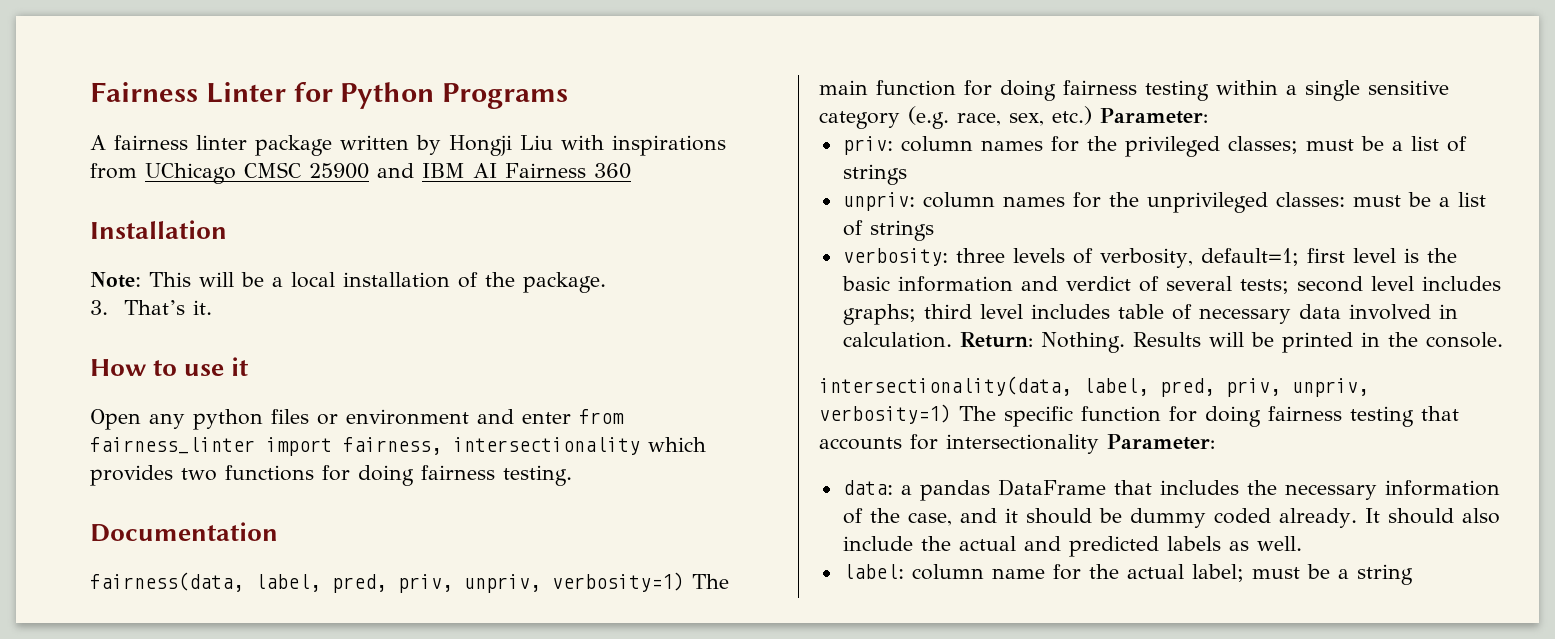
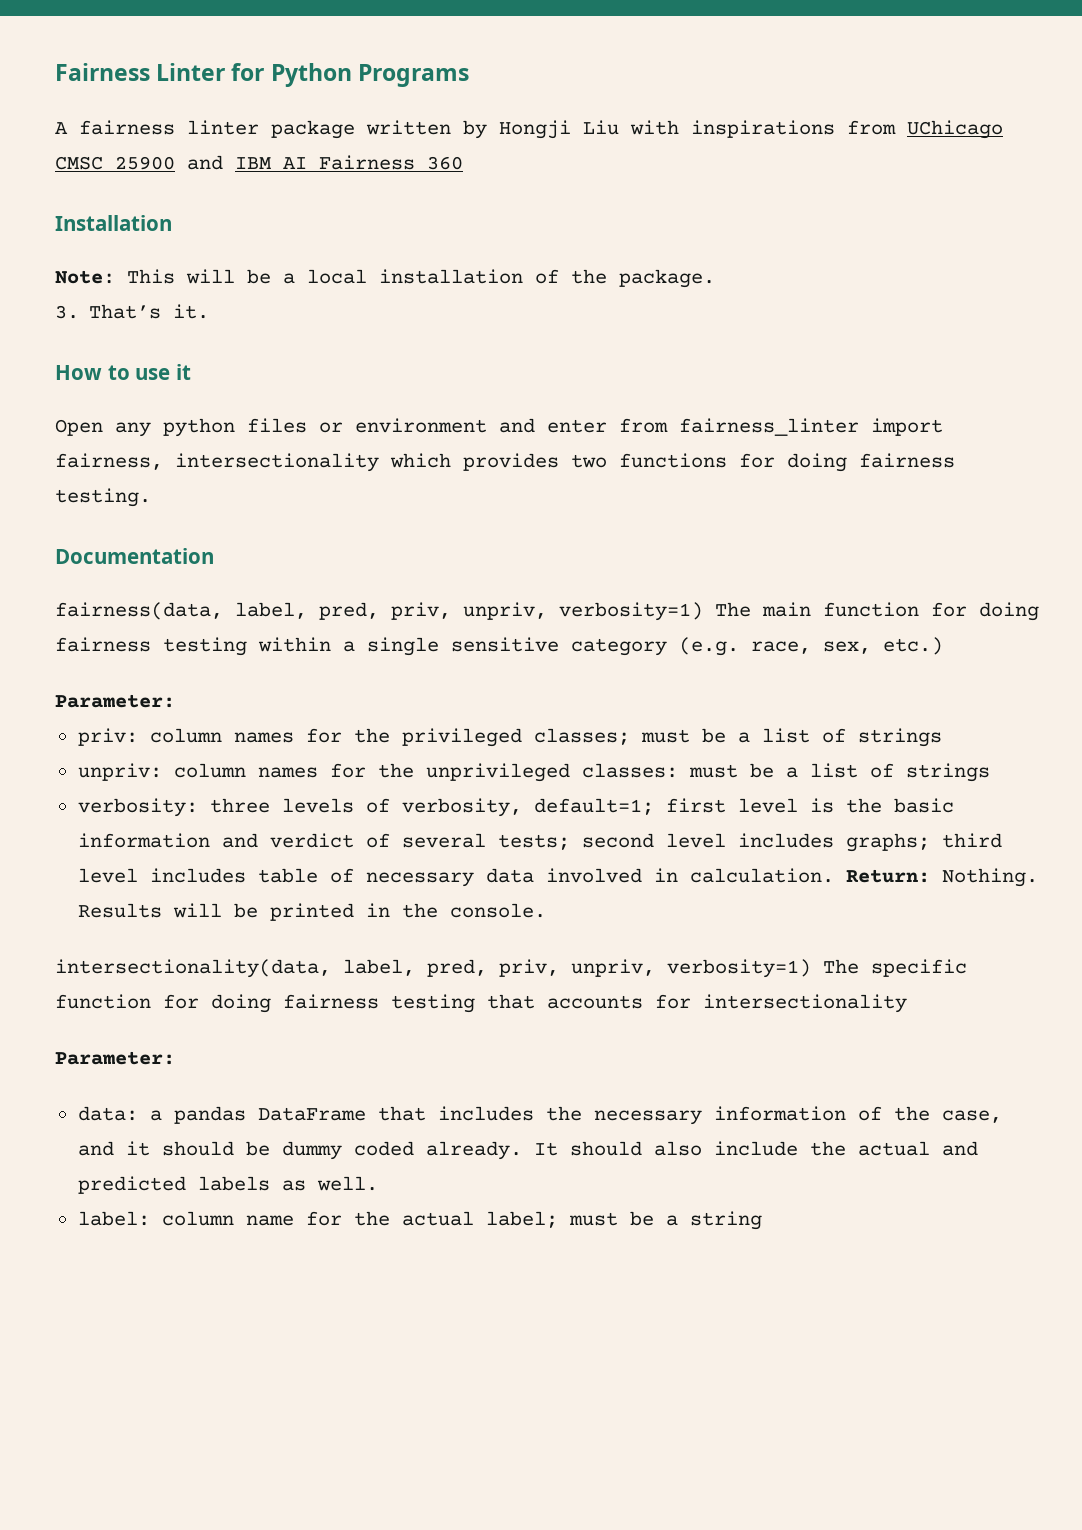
- fairness(data, label, pred, priv, unpriv, verbosity=1) The main function for doing fairness testing within a single sensitive category (e.g. race, sex, etc.) Parameter:
+ fairness(data, label, pred, priv, unpriv, verbosity=1) The main function for doing fairness testing within a single sensitive category (e.g. race, sex, etc.)
+ Parameter:
- intersectionality(data, label, pred, priv, unpriv, verbosity=1) The specific function for doing fairness testing that accounts for intersectionality Parameter:
+ intersectionality(data, label, pred, priv, unpriv, verbosity=1) The specific function for doing fairness testing that accounts for intersectionality
+ Parameter:

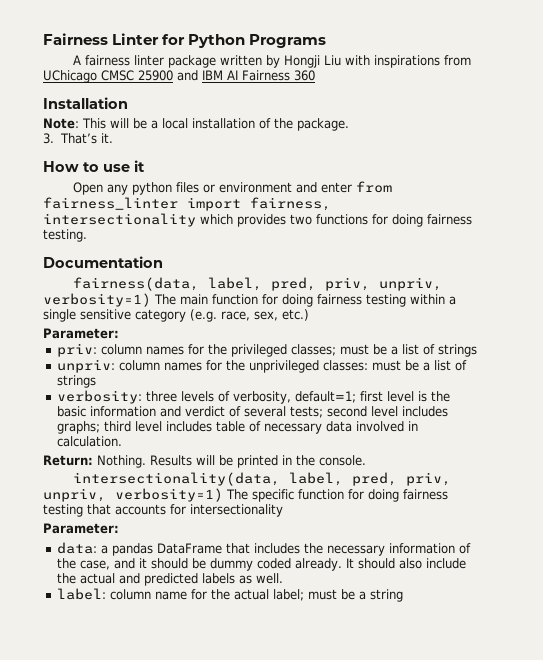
- verbosity: three levels of verbosity, default=1; first level is the basic information and verdict of several tests; second level includes graphs; third level includes table of necessary data involved in calculation. Return: Nothing.
+ verbosity: three levels of verbosity, default=1; first level is the basic information and verdict of several tests; second level includes graphs; third level includes table of necessary data involved in calculation.
+ Return: Nothing.

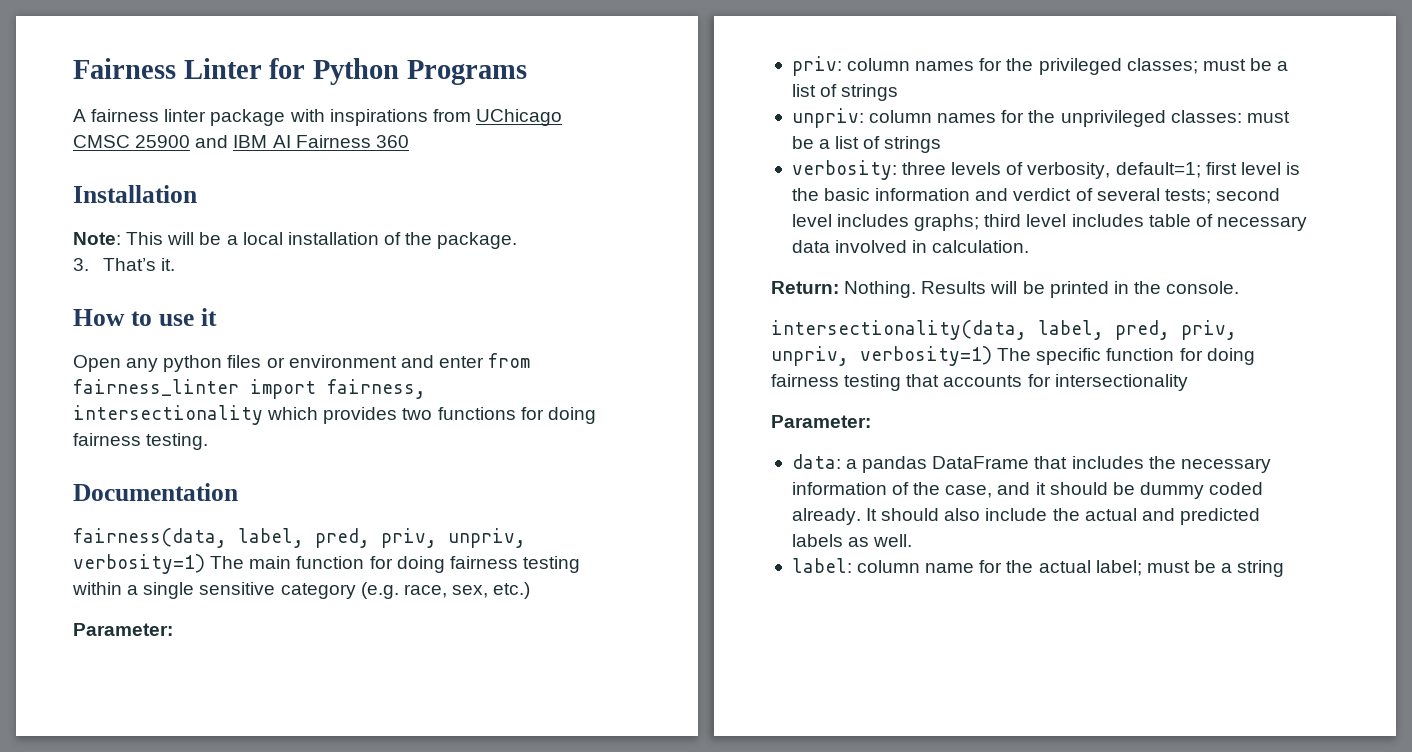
- A fairness linter package written by Hongji Liu with inspirations from UChicago CMSC 25900 and IBM AI Fairness 360
+ A fairness linter package with inspirations from UChicago CMSC 25900 and IBM AI Fairness 360

